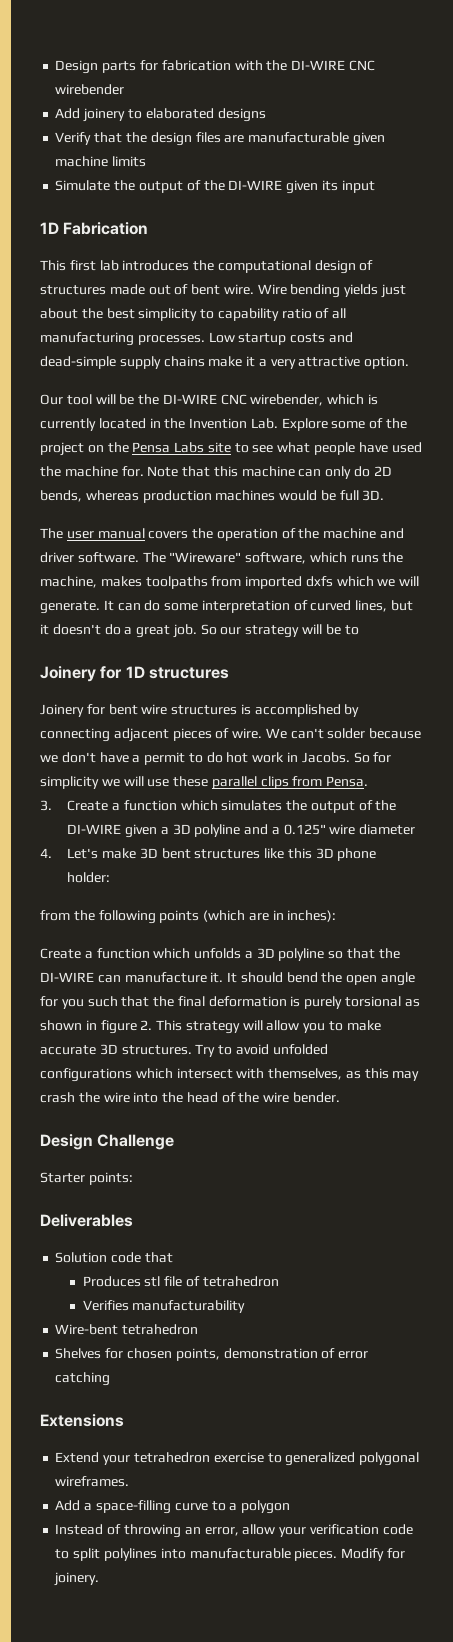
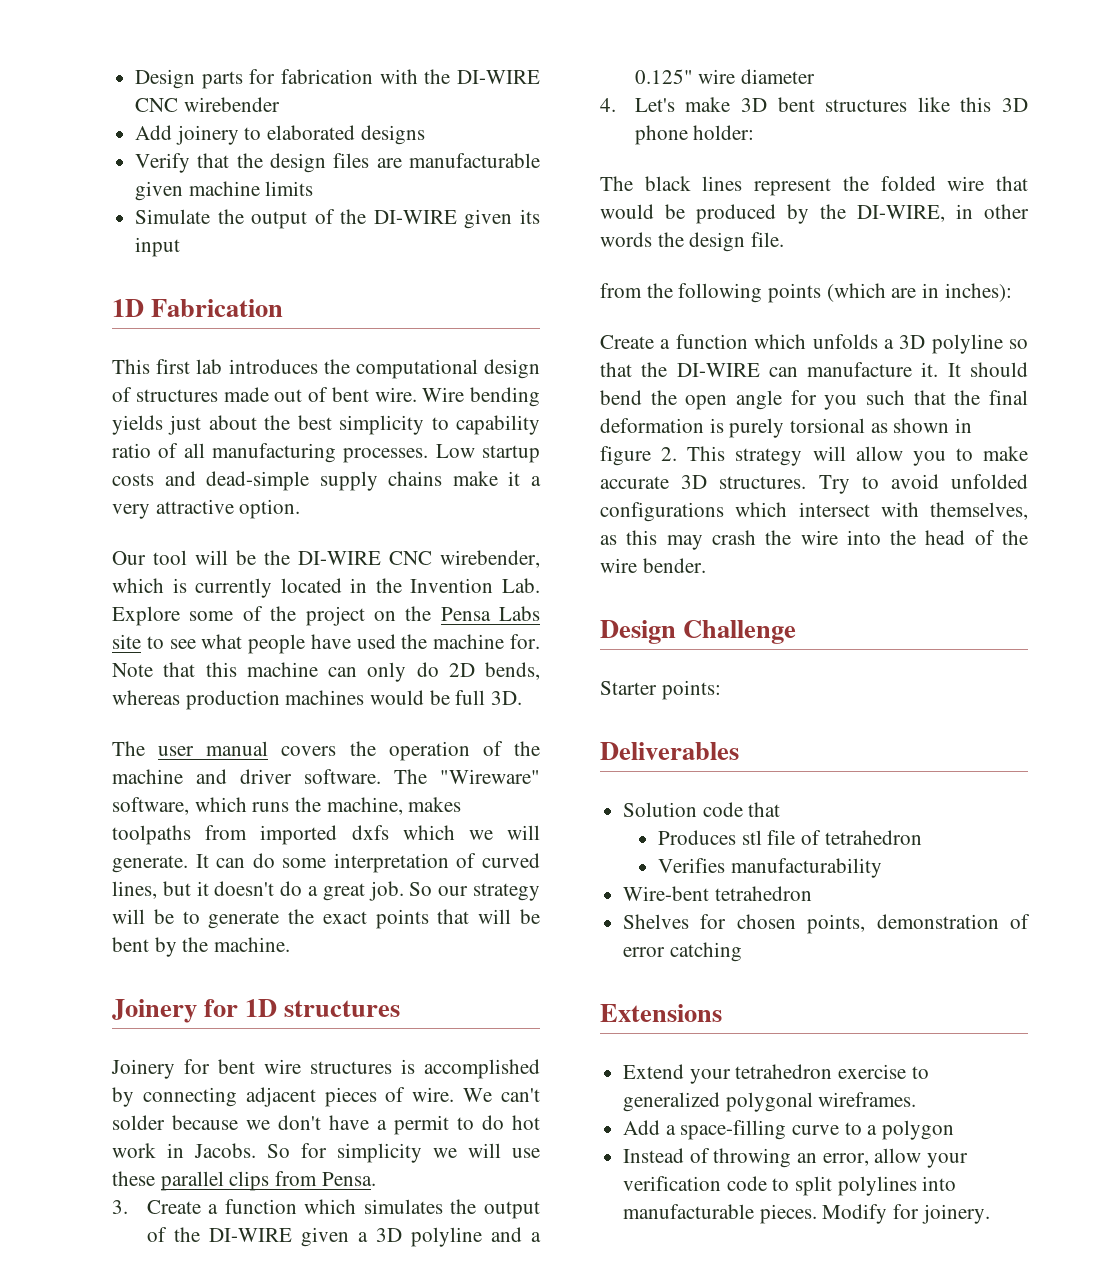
- So our strategy will be to
+ So our strategy will be to generate the exact points that will be bent by the machine.
+ The black lines represent the folded wire that would be produced by the DI-WIRE, in other words the design file.

